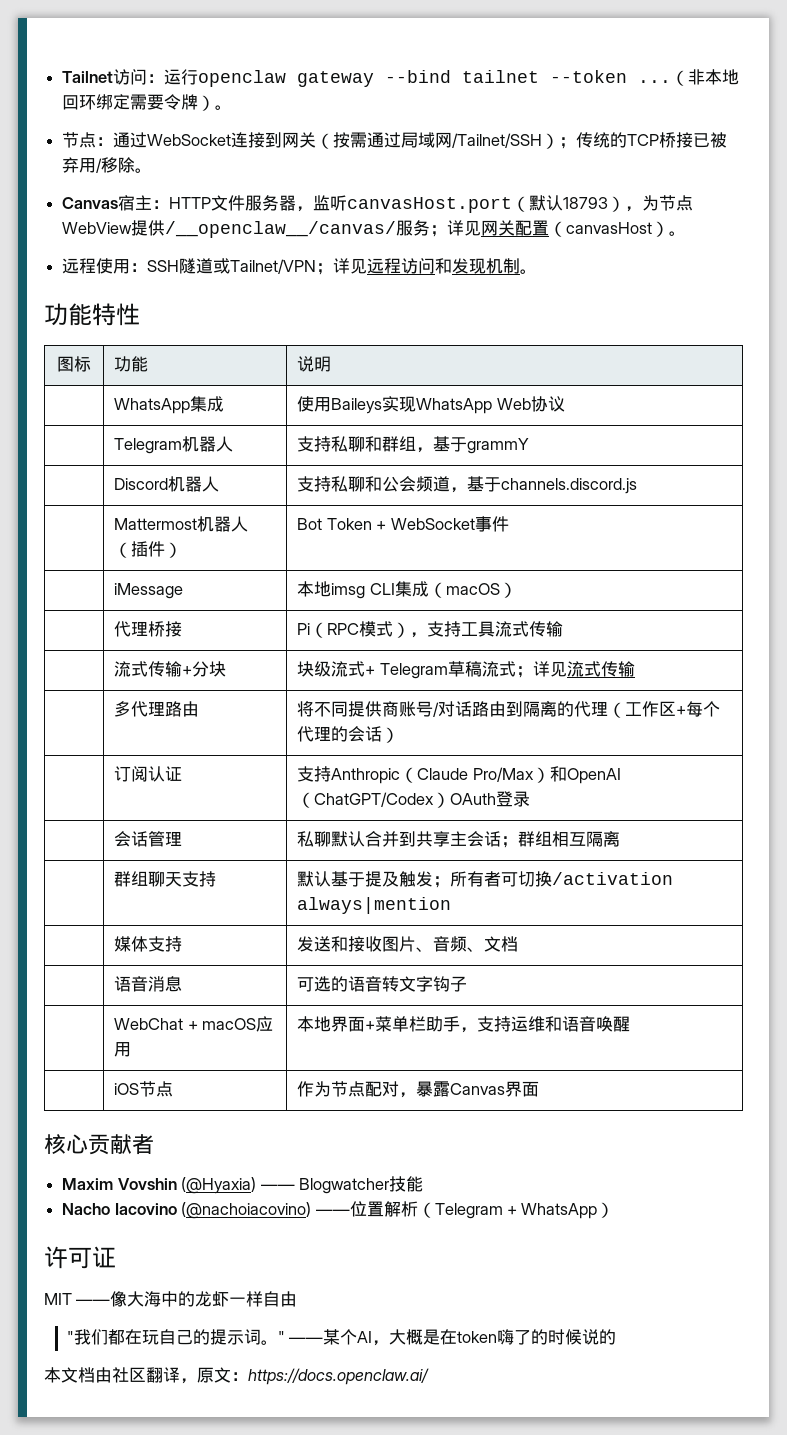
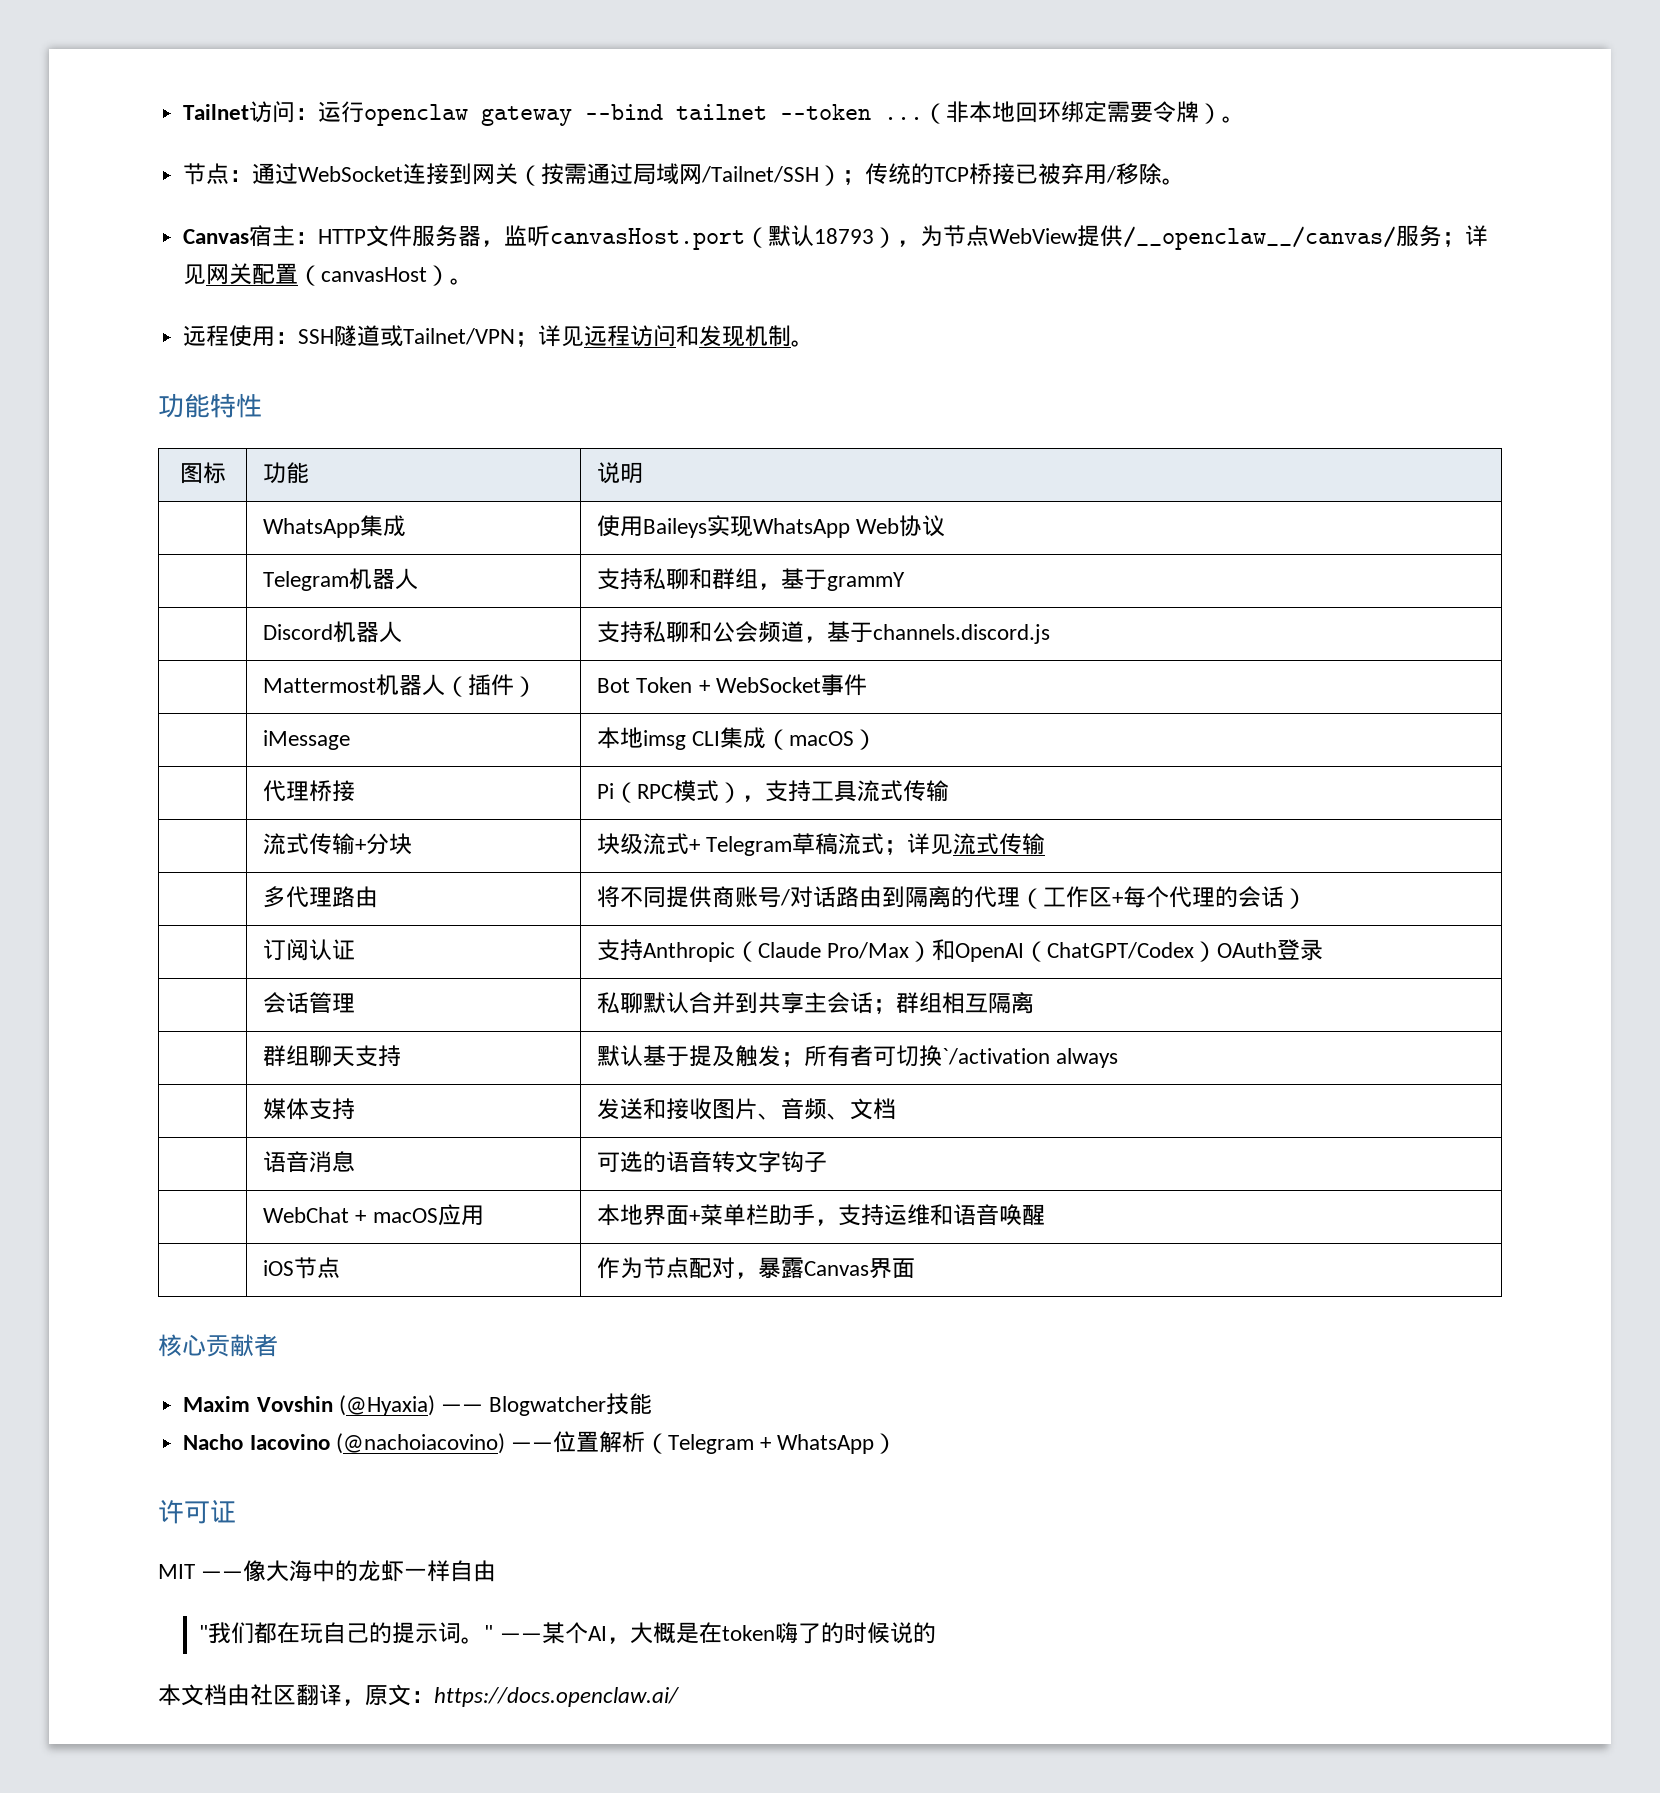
- | 群组聊天支持 | 默认基于提及触发；所有者可切换/activation always|mention
+ | 群组聊天支持 | 默认基于提及触发；所有者可切换`/activation always

